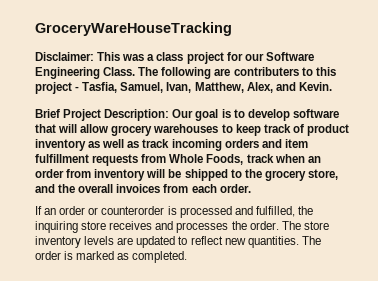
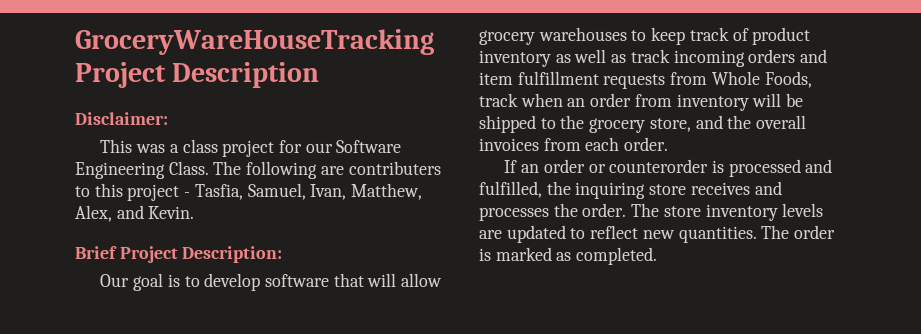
- GroceryWareHouseTracking
+ GroceryWareHouseTracking Project Description
- Disclaimer: This was a class project for our Software Engineering Class.
+ Disclaimer:
+ This was a class project for our Software Engineering Class.
- Brief Project Description: Our goal is to develop software that will allow grocery warehouses to keep track of product inventory as well as track incoming orders and item fulfillment requests from Whole Foods, track when an order from inventory will be shipped to the grocery store, and the overall invoices from each order.
+ Brief Project Description:
+ Our goal is to develop software that will allow grocery warehouses to keep track of product inventory as well as track incoming orders and item fulfillment requests from Whole Foods, track when an order from inventory will be shipped to the grocery store, and the overall invoices from each order.

